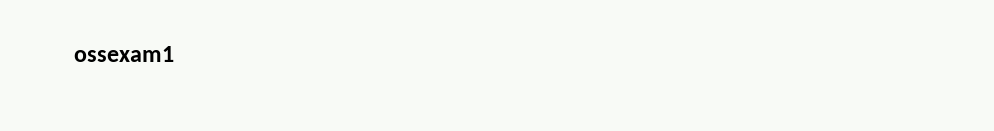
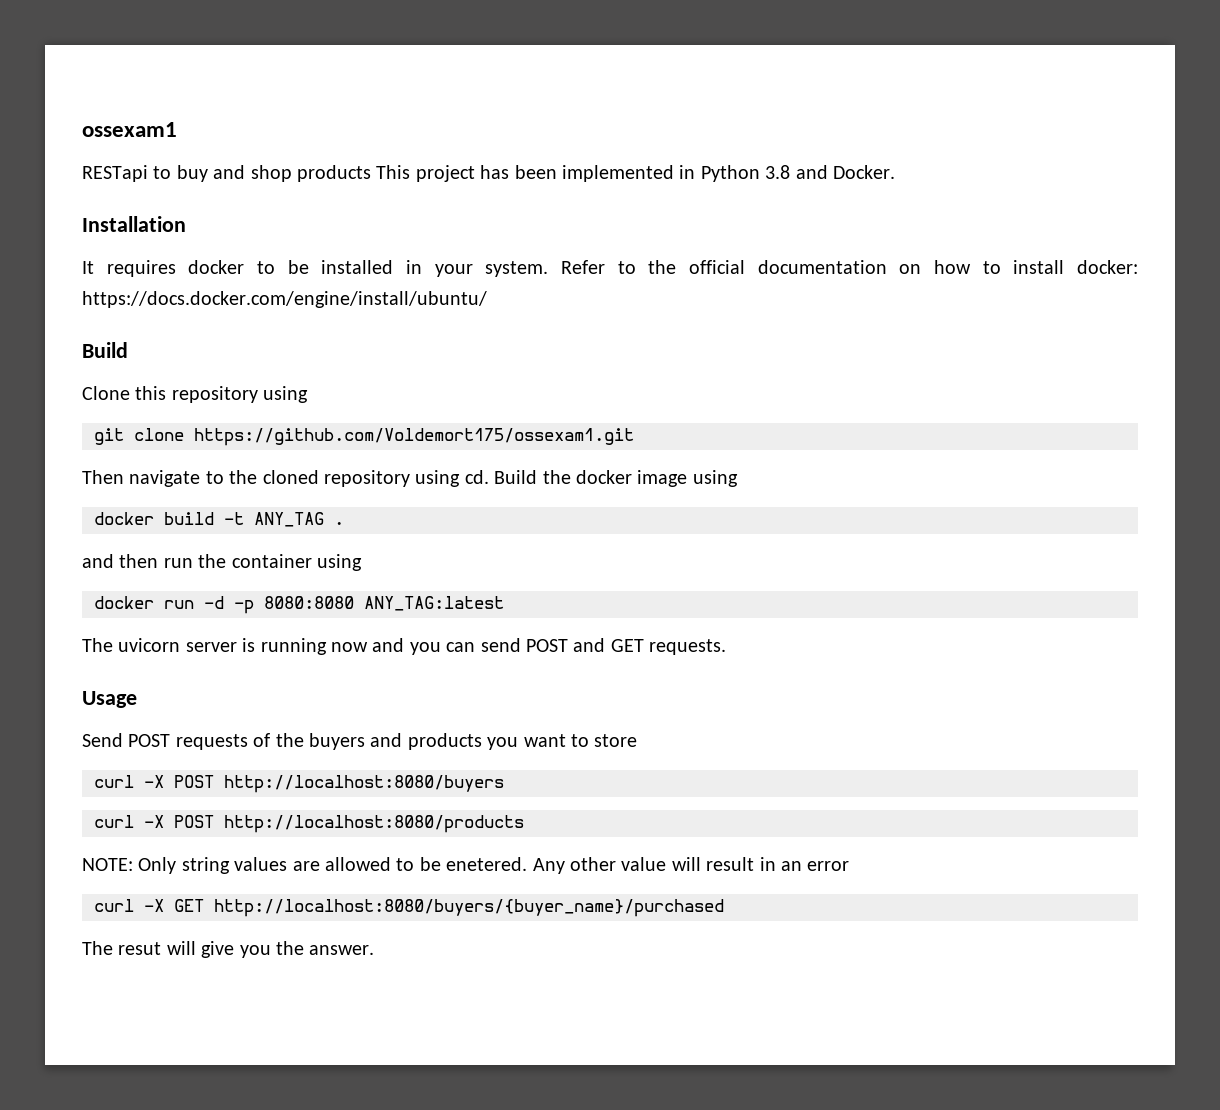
+ RESTapi to buy and shop products This project has been implemented in Python 3.8 and Docker.
+ Installation
+ It requires docker to be installed in your system. Refer to the official documentation on how to install docker: https://docs.docker.com/engine/install/ubuntu/
+ Build
+ Clone this repository using
+ git clone https://github.com/Voldemort175/ossexam1.git
+ Then navigate to the cloned repository using cd. Build the docker image using
+ docker build -t ANY_TAG .
+ and then run the container using
+ docker run -d -p 8080:8080 ANY_TAG:latest
+ The uvicorn server is running now and you can send POST and GET requests.
+ Usage
+ Send POST requests of the buyers and products you want to store
+ curl -X POST http://localhost:8080/buyers
+ curl -X POST http://localhost:8080/products
+ NOTE: Only string values are allowed to be enetered. Any other value will result in an error
+ curl -X GET http://localhost:8080/buyers/{buyer_name}/purchased
+ The resut will give you the answer.

